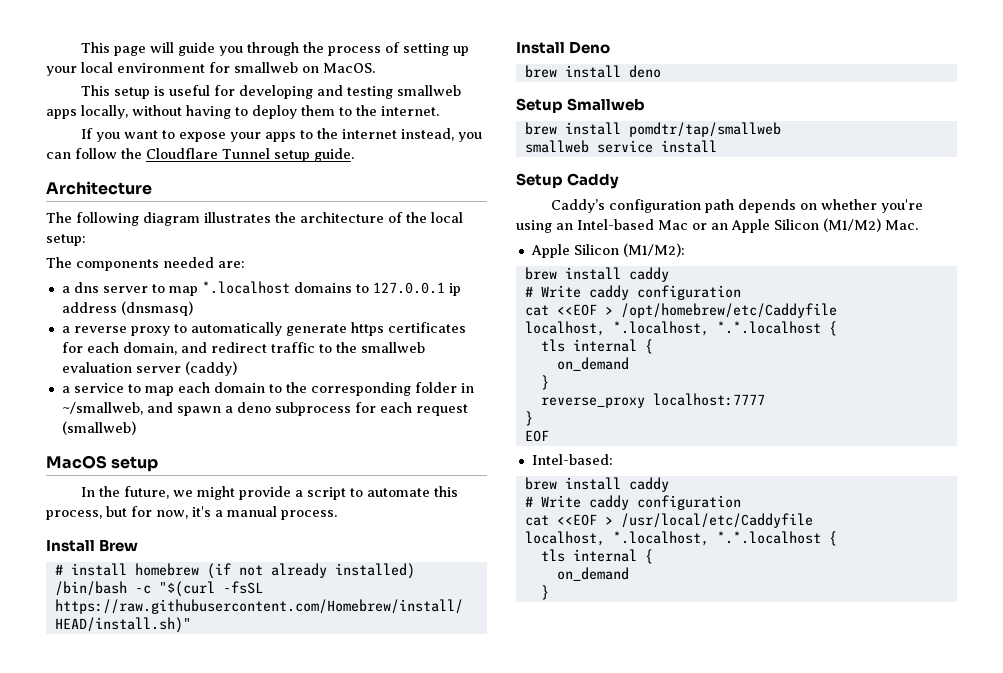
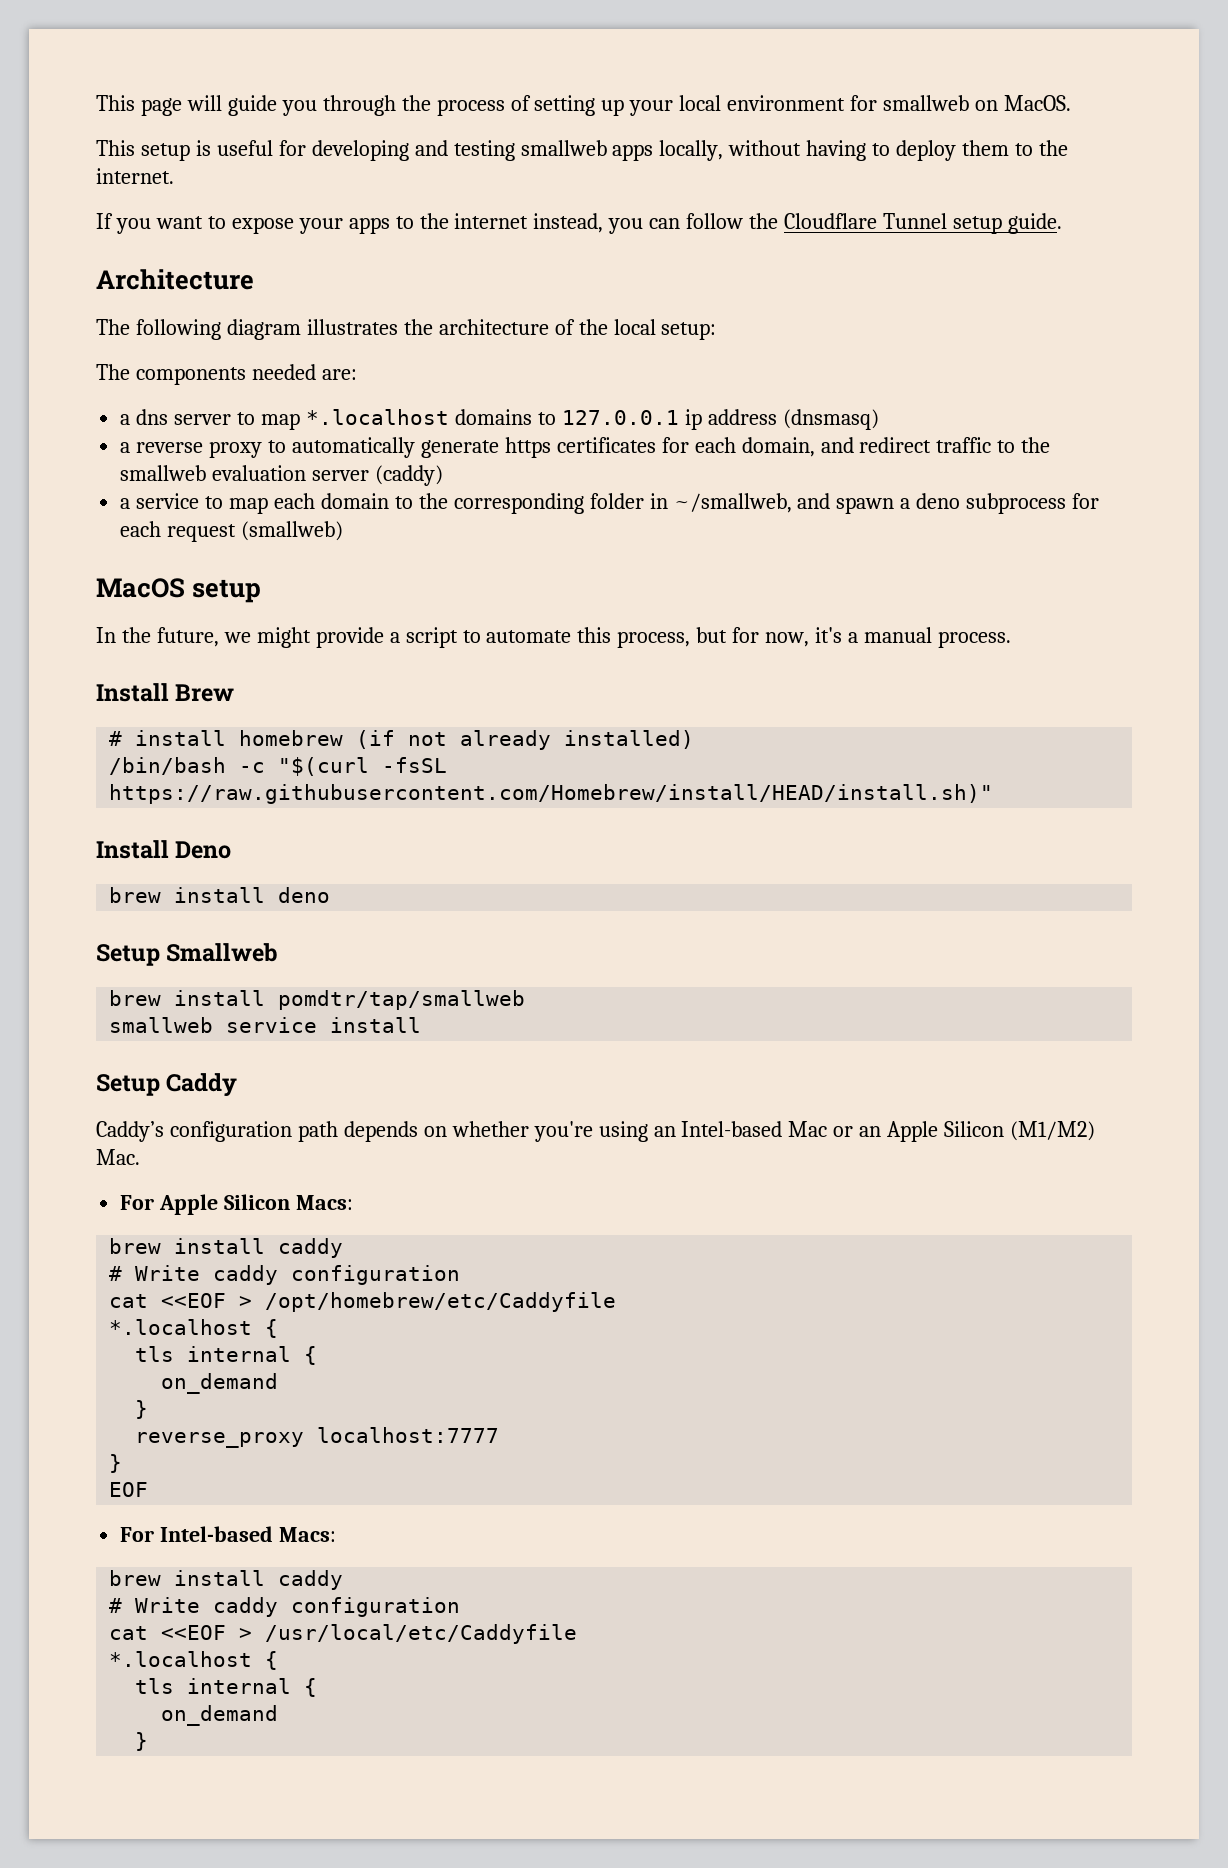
- Apple Silicon (M1/M2):
+ For Apple Silicon Macs:
  cat <<EOF > /opt/homebrew/etc/Caddyfile
- localhost, *.localhost, *.*.localhost {
+ *.localhost {
- Intel-based:
+ For Intel-based Macs:
  cat <<EOF > /usr/local/etc/Caddyfile
- localhost, *.localhost, *.*.localhost {
+ *.localhost {

